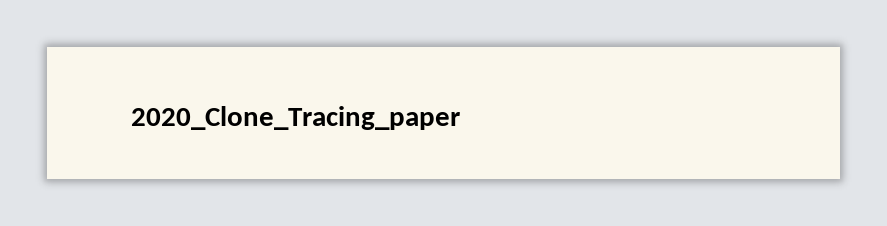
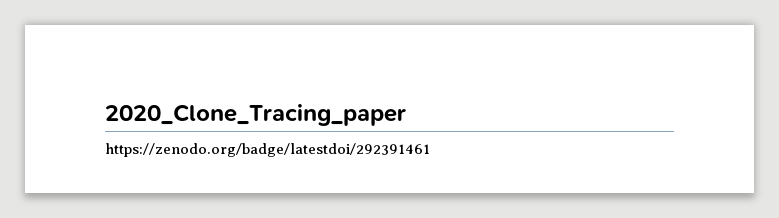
+ https://zenodo.org/badge/latestdoi/292391461

